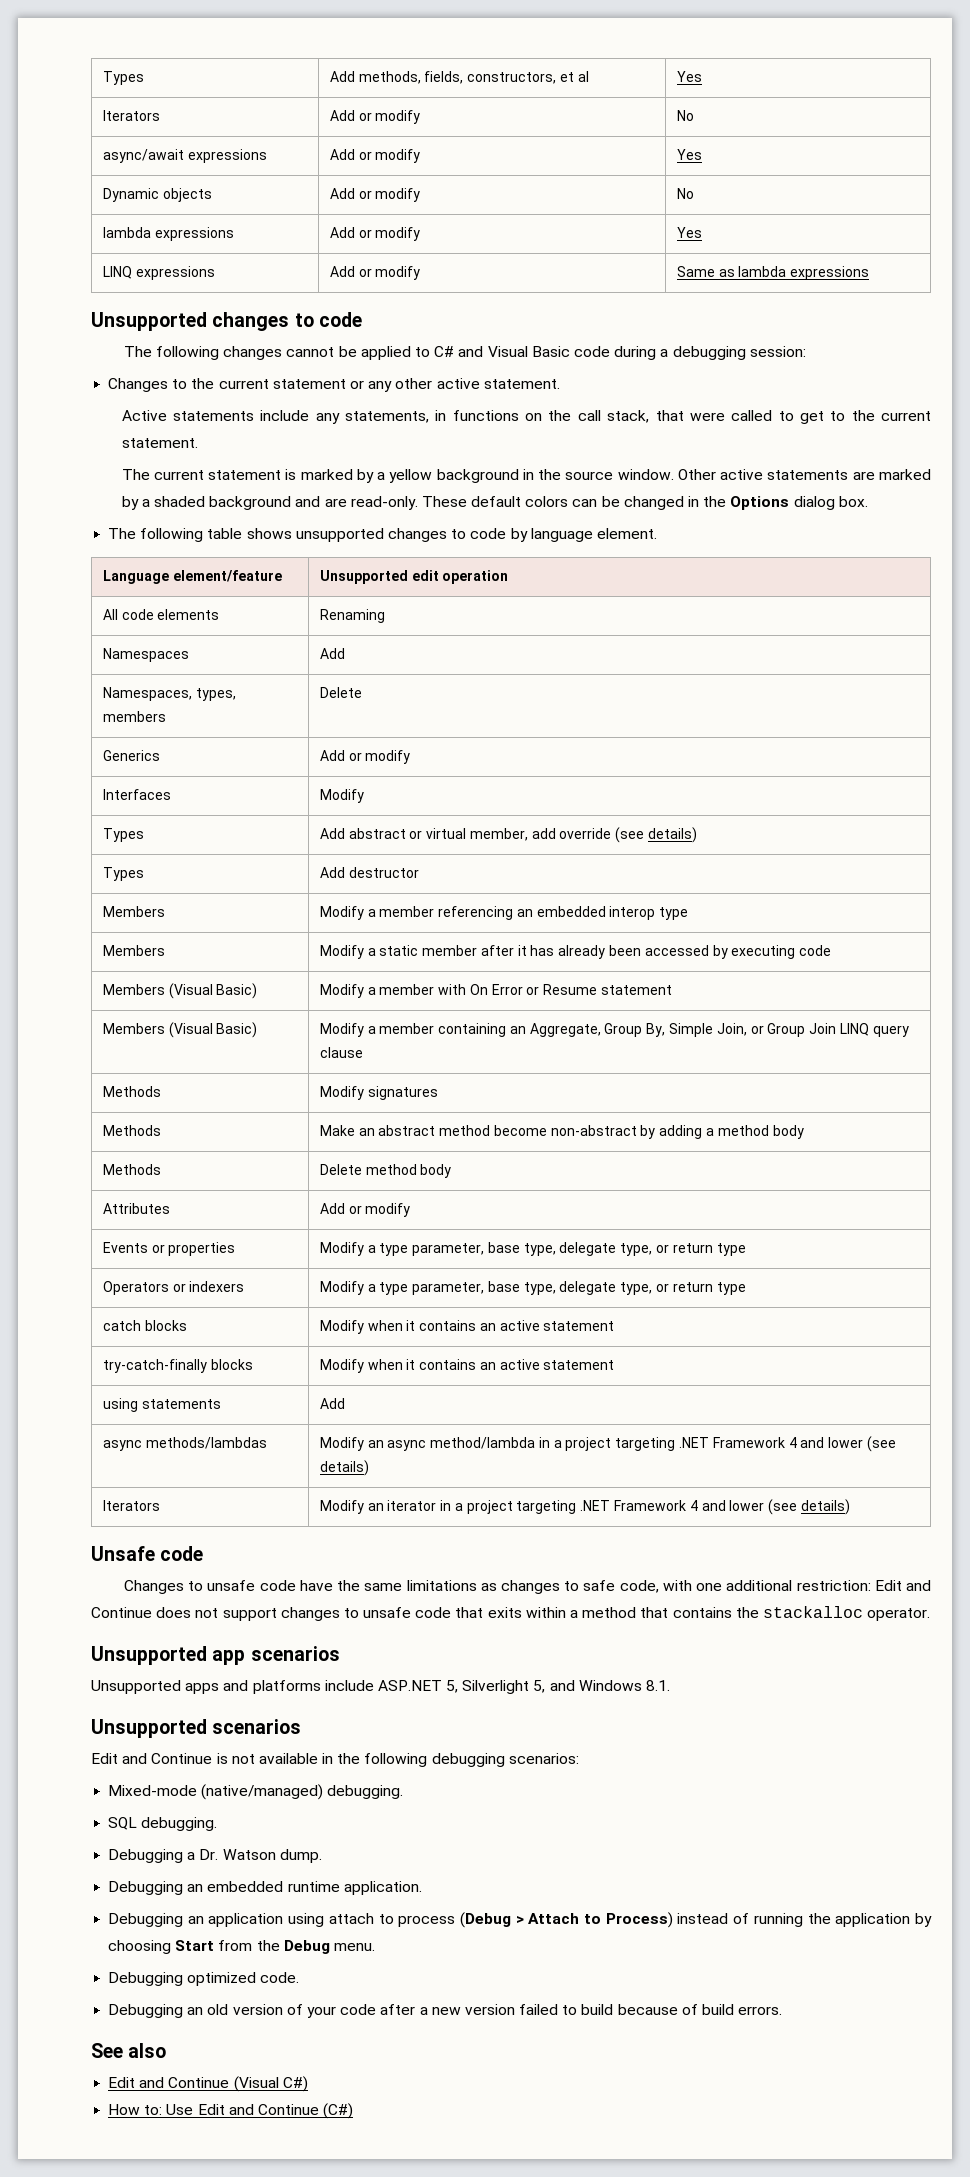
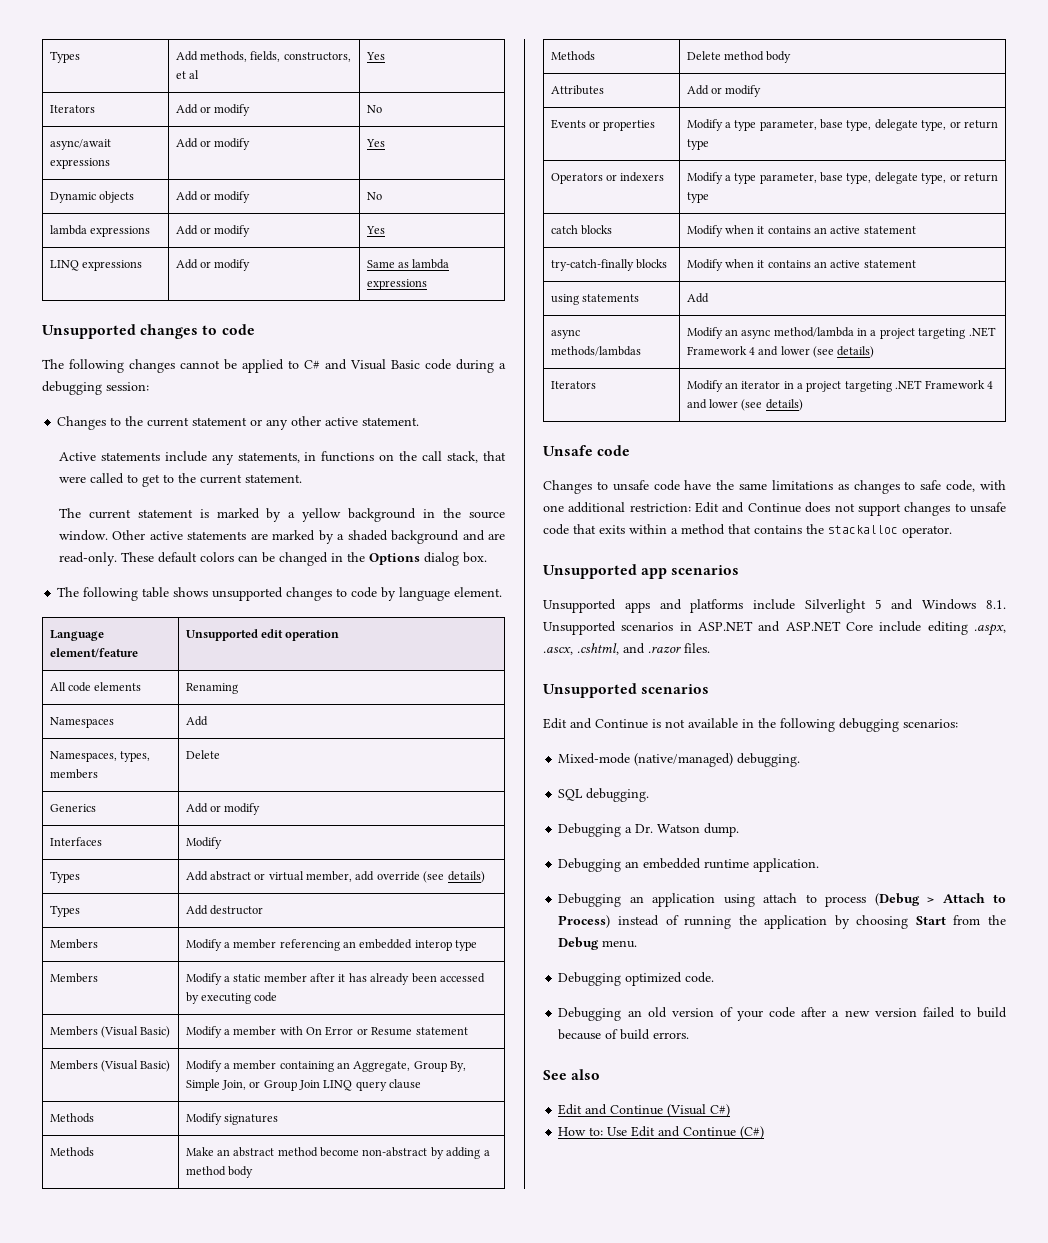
- Unsupported apps and platforms include ASP.NET 5, Silverlight 5, and Windows 8.1.
+ Unsupported apps and platforms include Silverlight 5 and Windows 8.1. Unsupported scenarios in ASP.NET and ASP.NET Core include editing .aspx, .ascx, .cshtml, and .razor files.

